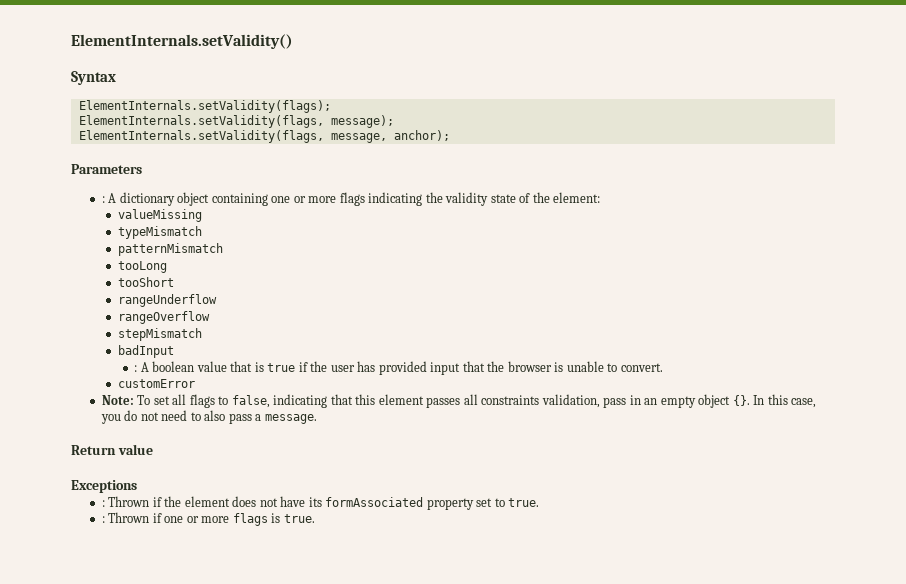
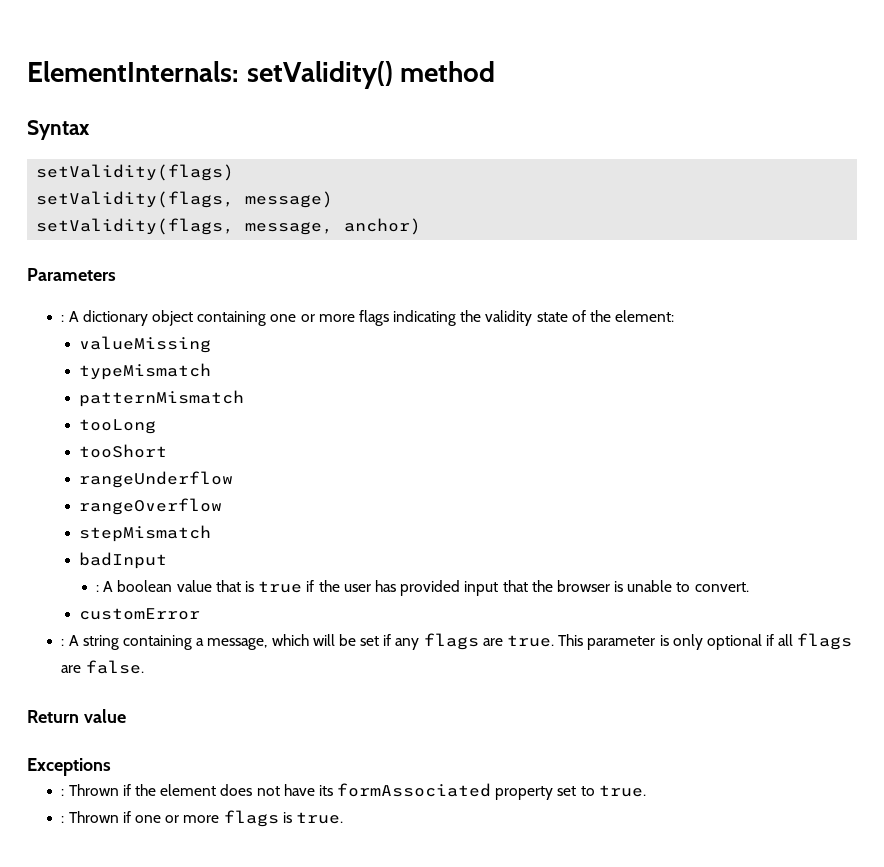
- ElementInternals.setValidity()
+ ElementInternals: setValidity() method
  Syntax
- ElementInternals.setValidity(flags);
- ElementInternals.setValidity(flags, message);
- ElementInternals.setValidity(flags, message, anchor);
+ setValidity(flags)
+ setValidity(flags, message)
+ setValidity(flags, message, anchor)
- Note: To set all flags to false, indicating that this element passes all constraints validation, pass in an empty object {}. In this case, you do not need to also pass a message.
+ : A string containing a message, which will be set if any flags are true. This parameter is only optional if all flags are false.

